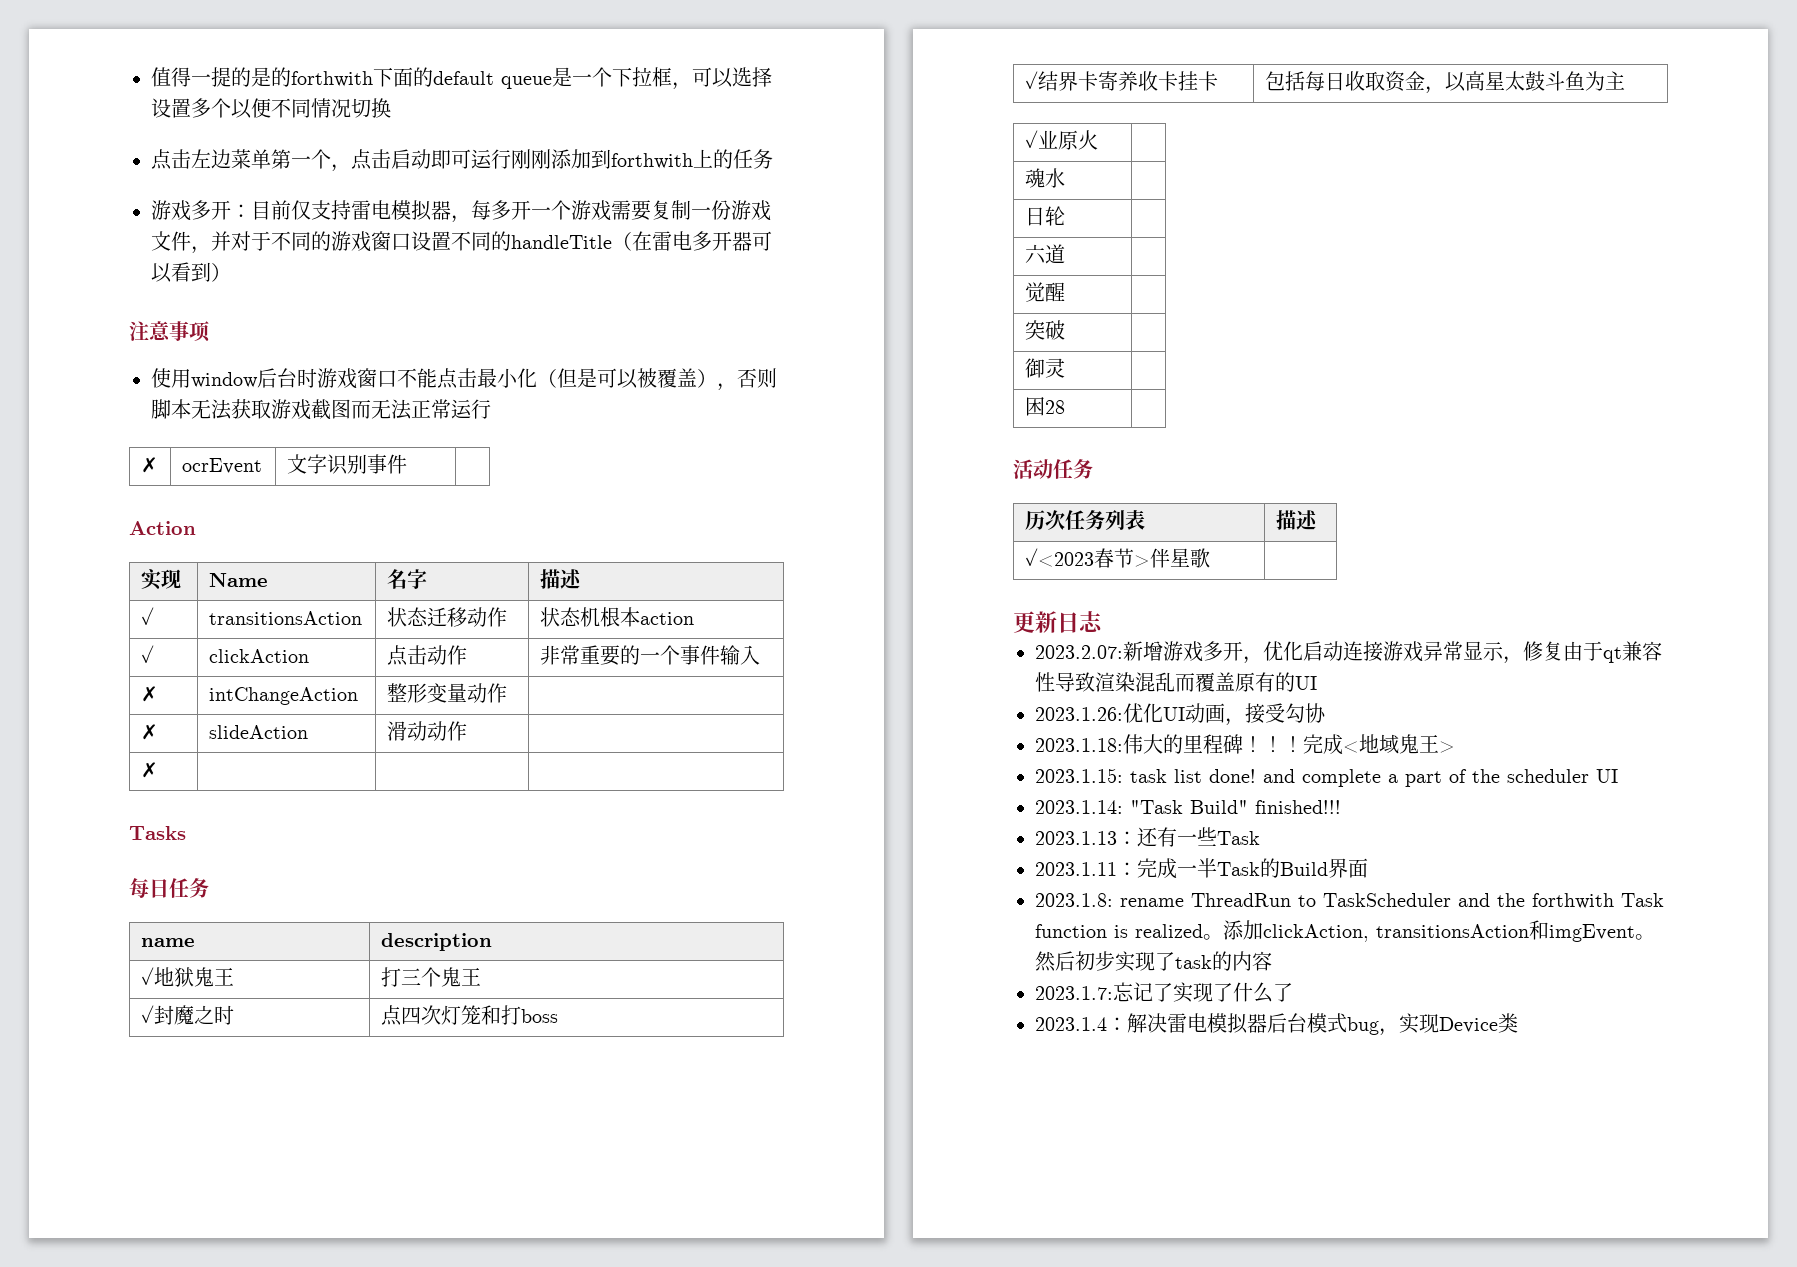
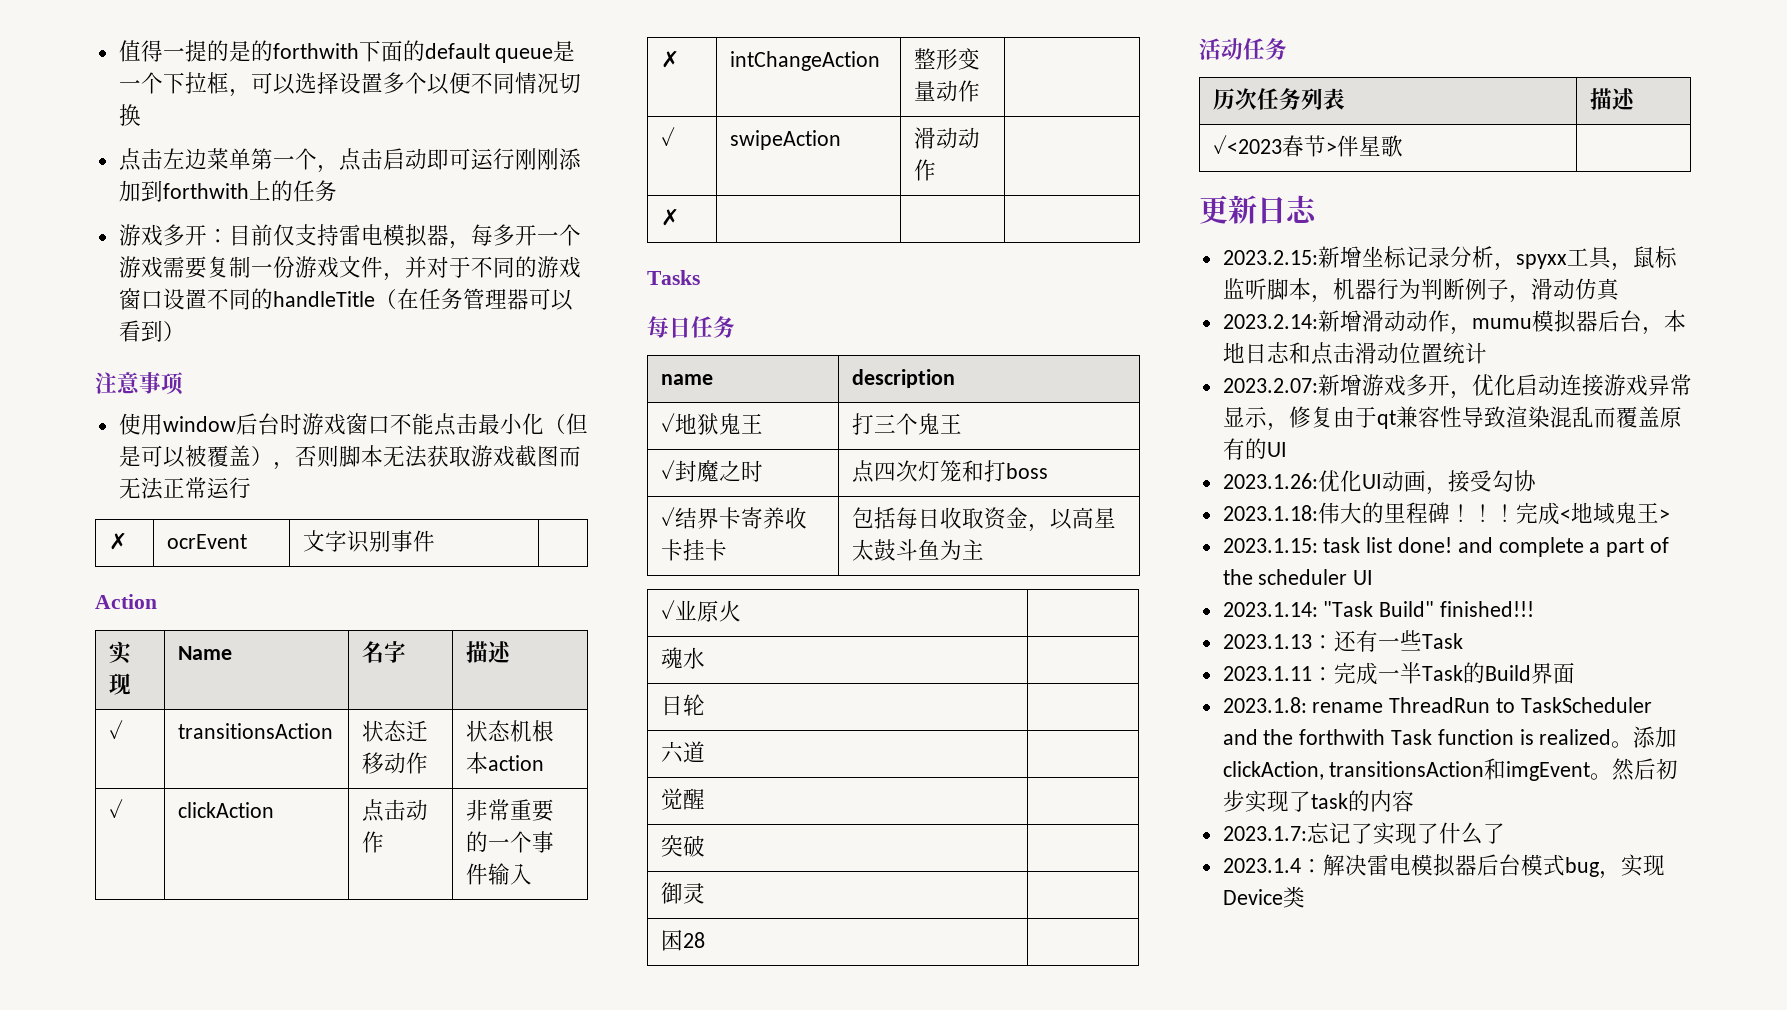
- 游戏多开：目前仅支持雷电模拟器，每多开一个游戏需要复制一份游戏文件，并对于不同的游戏窗口设置不同的handleTitle（在雷电多开器可以看到）
+ 游戏多开：目前仅支持雷电模拟器，每多开一个游戏需要复制一份游戏文件，并对于不同的游戏窗口设置不同的handleTitle（在任务管理器可以看到）
- ✗ | slideAction | 滑动动作 |
+ ✓ | swipeAction | 滑动动作 |
+ 2023.2.15:新增坐标记录分析，spyxx工具，鼠标监听脚本，机器行为判断例子，滑动仿真
+ 2023.2.14:新增滑动动作，mumu模拟器后台，本地日志和点击滑动位置统计

